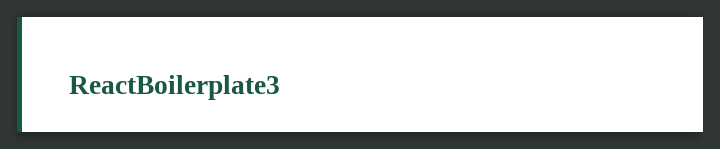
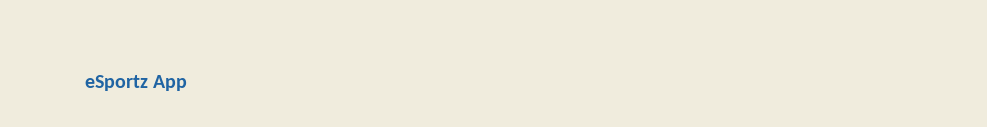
- ReactBoilerplate3
+ eSportz App

